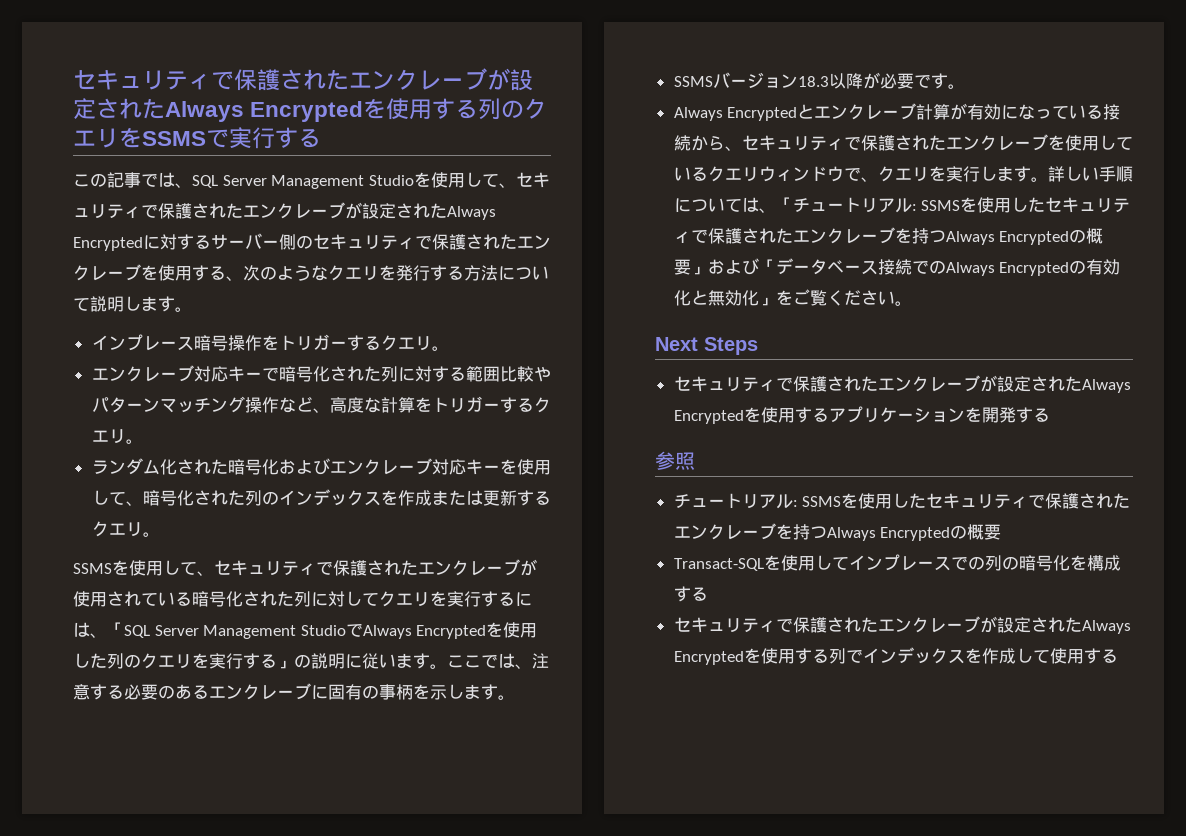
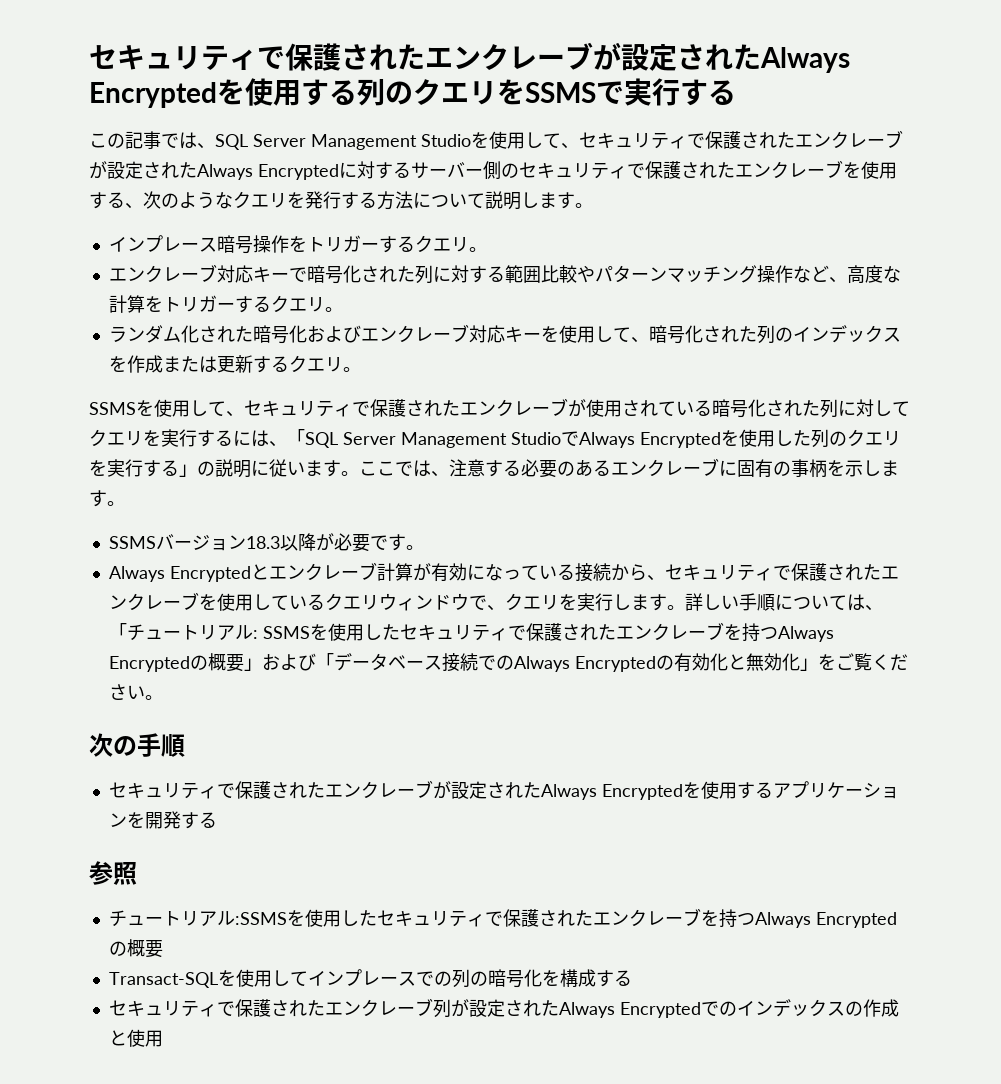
- Next Steps
+ 次の手順
  参照
- チュートリアル: SSMSを使用したセキュリティで保護されたエンクレーブを持つAlways Encryptedの概要
+ チュートリアル:SSMSを使用したセキュリティで保護されたエンクレーブを持つAlways Encryptedの概要
- セキュリティで保護されたエンクレーブが設定されたAlways Encryptedを使用する列でインデックスを作成して使用する
+ セキュリティで保護されたエンクレーブ列が設定されたAlways Encryptedでのインデックスの作成と使用

